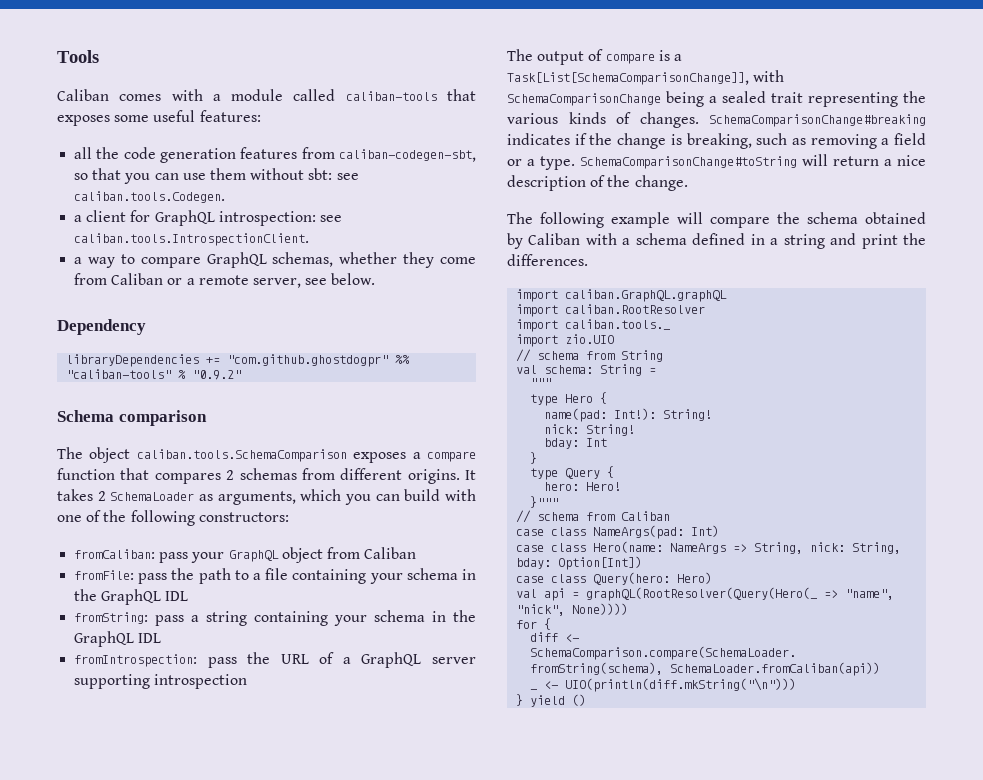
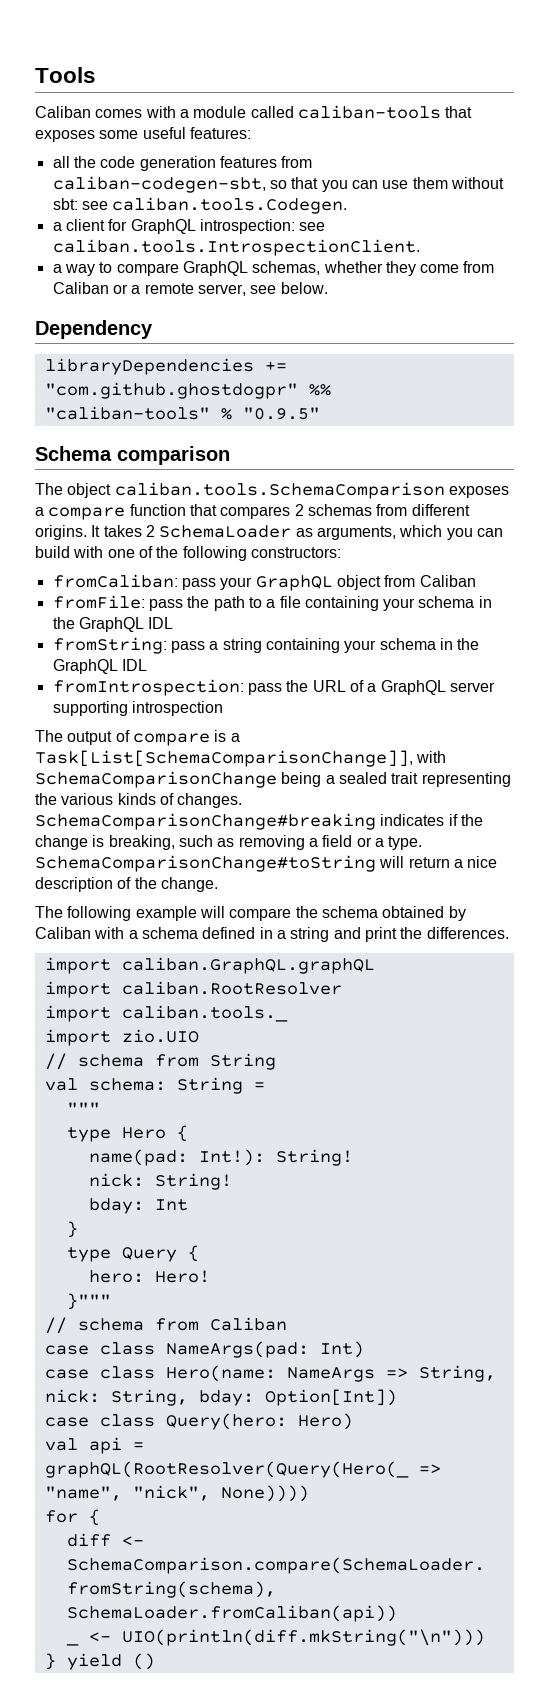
- libraryDependencies += "com.github.ghostdogpr" %% "caliban-tools" % "0.9.2"
+ libraryDependencies += "com.github.ghostdogpr" %% "caliban-tools" % "0.9.5"

